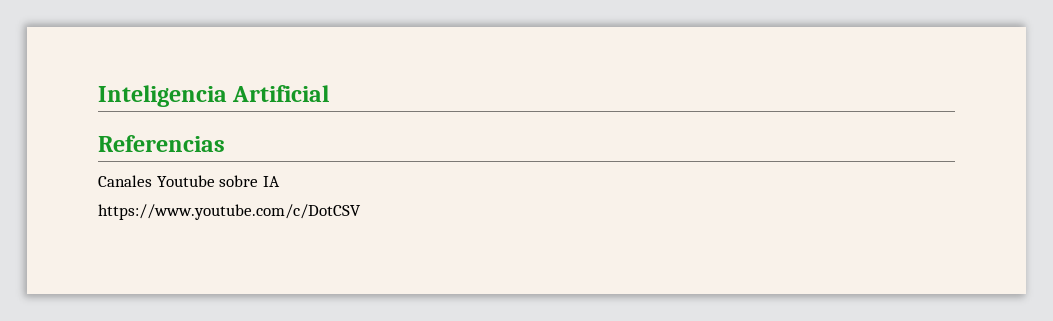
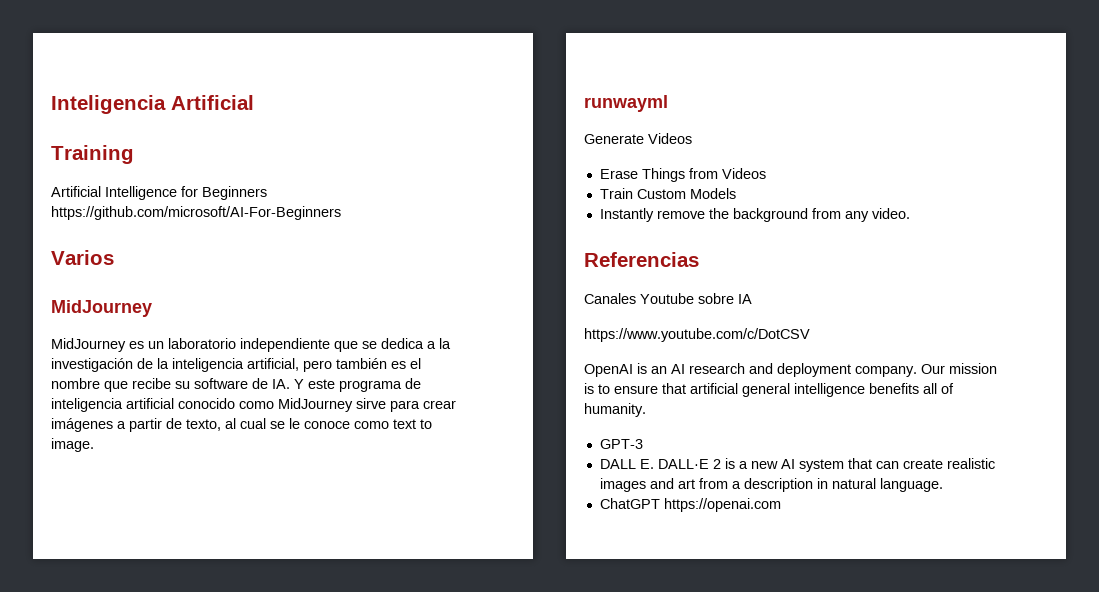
+ Training
+ Artificial Intelligence for Beginners https://github.com/microsoft/AI-For-Beginners
+ Varios
+ MidJourney
+ MidJourney es un laboratorio independiente que se dedica a la investigación de la inteligencia artificial, pero también es el nombre que recibe su software de IA. Y este programa de inteligencia artificial conocido como MidJourney sirve para crear imágenes a partir de texto, al cual se le conoce como text to image.
+ runwayml
+ Generate Videos
+ Erase Things from Videos
+ Train Custom Models
+ Instantly remove the background from any video.
+ OpenAI is an AI research and deployment company. Our mission is to ensure that artificial general intelligence benefits all of humanity.
+ GPT-3
+ DALL E. DALL·E 2 is a new AI system that can create realistic images and art from a description in natural language.
+ ChatGPT https://openai.com

